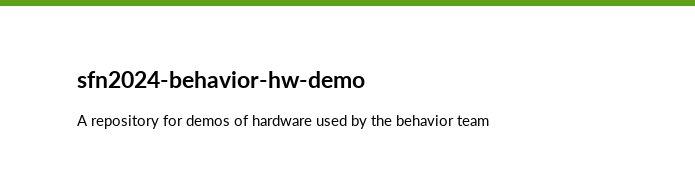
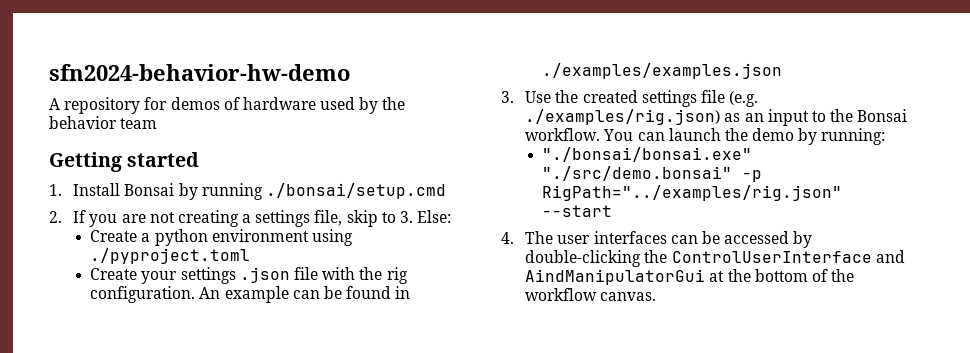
+ Getting started
+ 1. Install Bonsai by running ./bonsai/setup.cmd
+ 2. If you are not creating a settings file, skip to 3. Else:
+ Create a python environment using ./pyproject.toml
+ Create your settings .json file with the rig configuration. An example can be found in ./examples/examples.json
+ 3. Use the created settings file (e.g. ./examples/rig.json) as an input to the Bonsai workflow. You can launch the demo by running:
+ "./bonsai/bonsai.exe" "./src/demo.bonsai" -p RigPath="../examples/rig.json" --start
+ 4. The user interfaces can be accessed by double-clicking the ControlUserInterface and AindManipulatorGui at the bottom of the workflow canvas.

